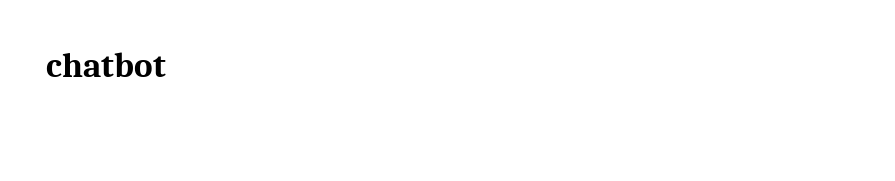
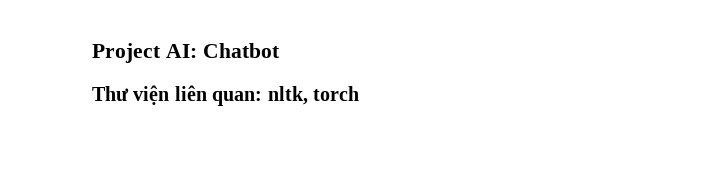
- chatbot
+ Project AI: Chatbot
+ Thư viện liên quan: nltk, torch

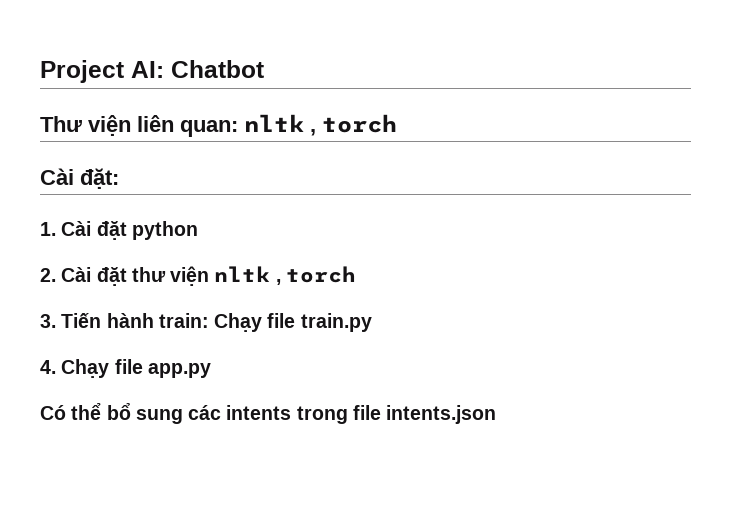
- Thư viện liên quan: nltk, torch
+ Thư viện liên quan: nltk , torch
+ Cài đặt:
+ 1. Cài đặt python
+ 2. Cài đặt thư viện nltk , torch
+ 3. Tiến hành train: Chạy file train.py
+ 4. Chạy file app.py
+ Có thể bổ sung các intents trong file intents.json

